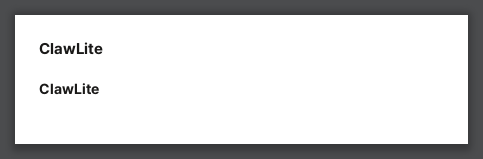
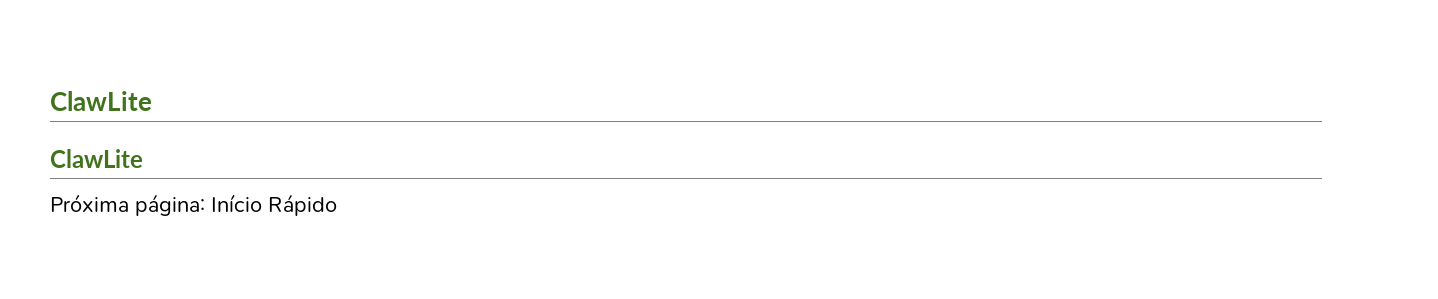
+ Próxima página: Início Rápido

